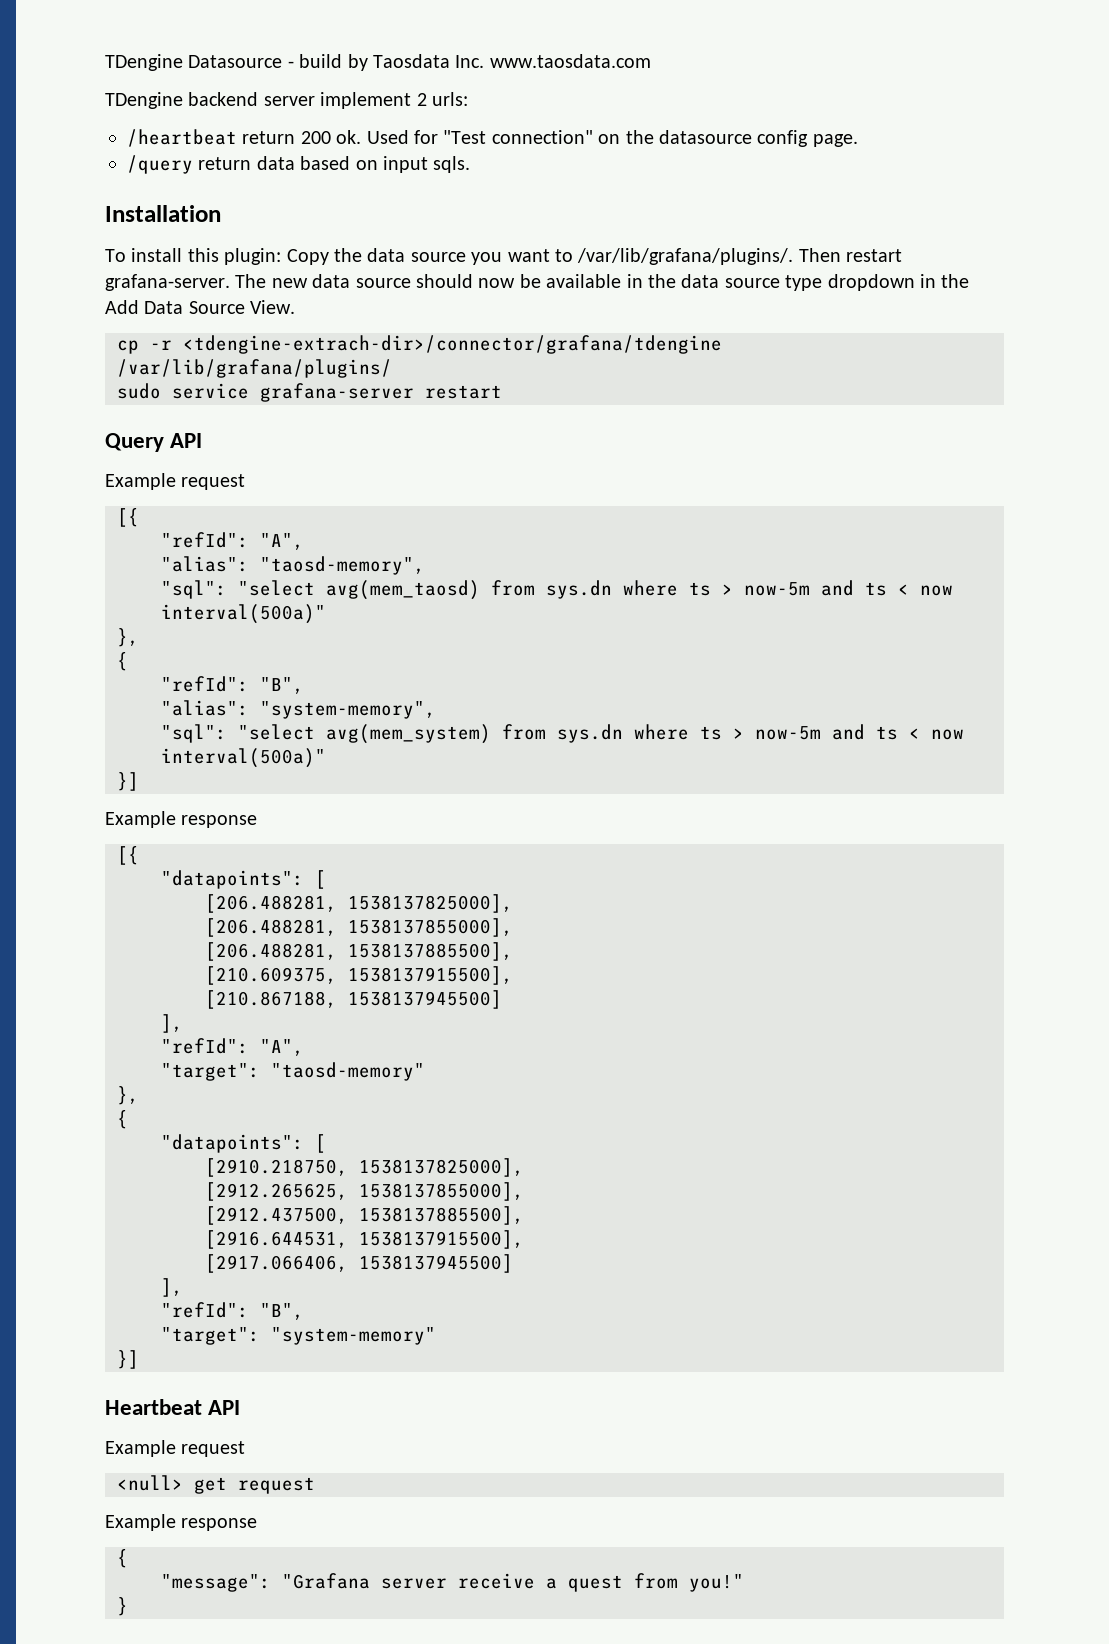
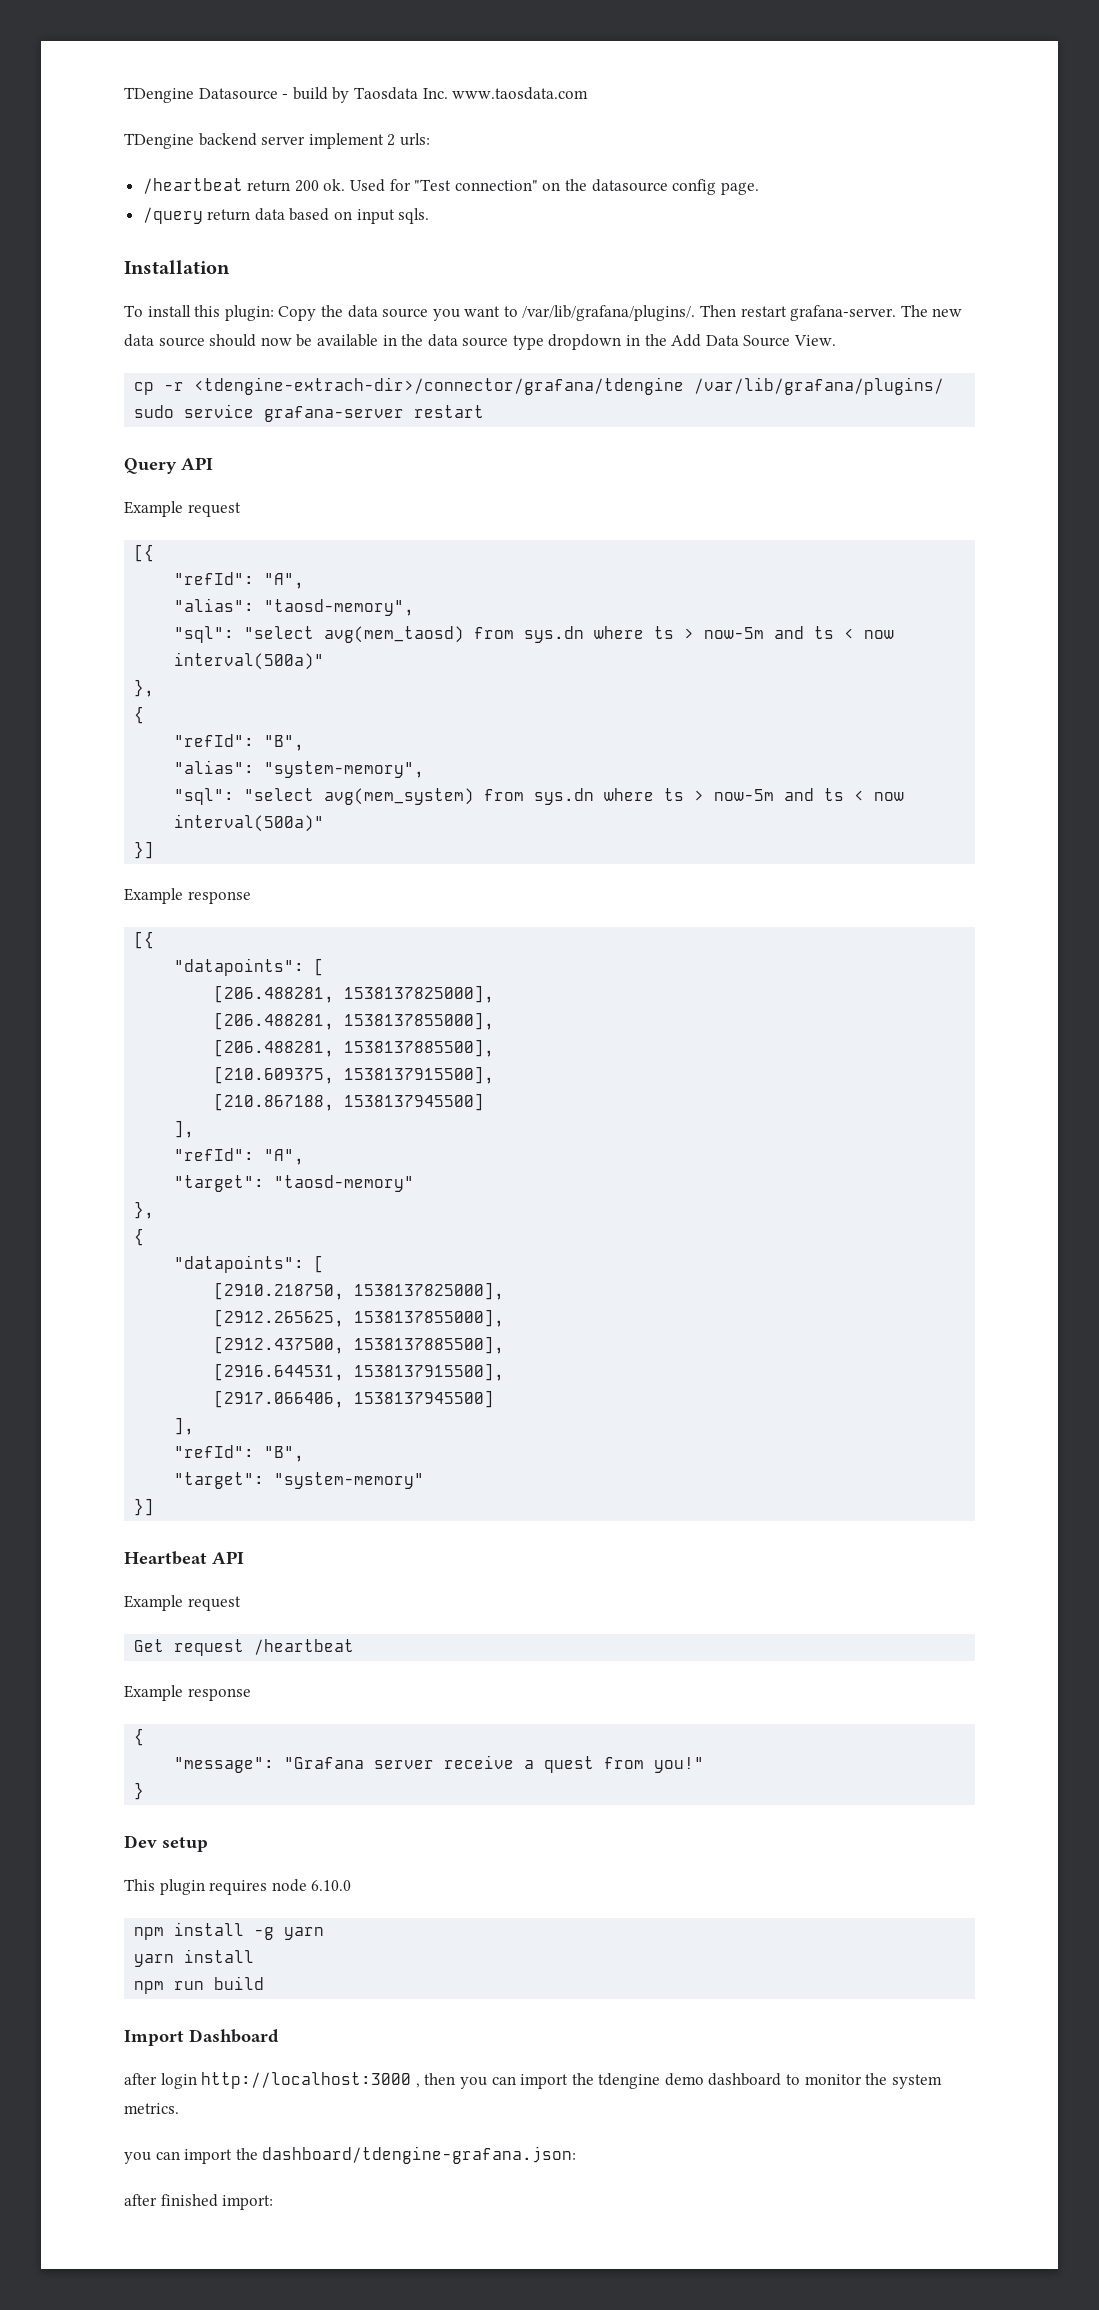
- <null> get request
+ Get request /heartbeat
+ Dev setup
+ This plugin requires node 6.10.0
+ npm install -g yarn
+ yarn install
+ npm run build
+ Import Dashboard
+ after login http://localhost:3000 , then you can import the tdengine demo dashboard to monitor the system metrics.
+ you can import the dashboard/tdengine-grafana.json:
+ after finished import:

